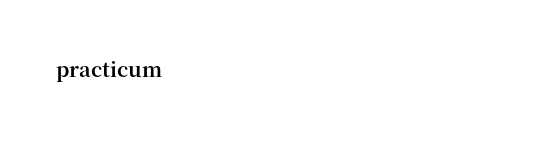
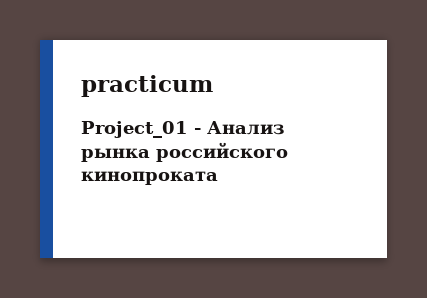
+ Project_01 - Анализ рынка российского кинопроката

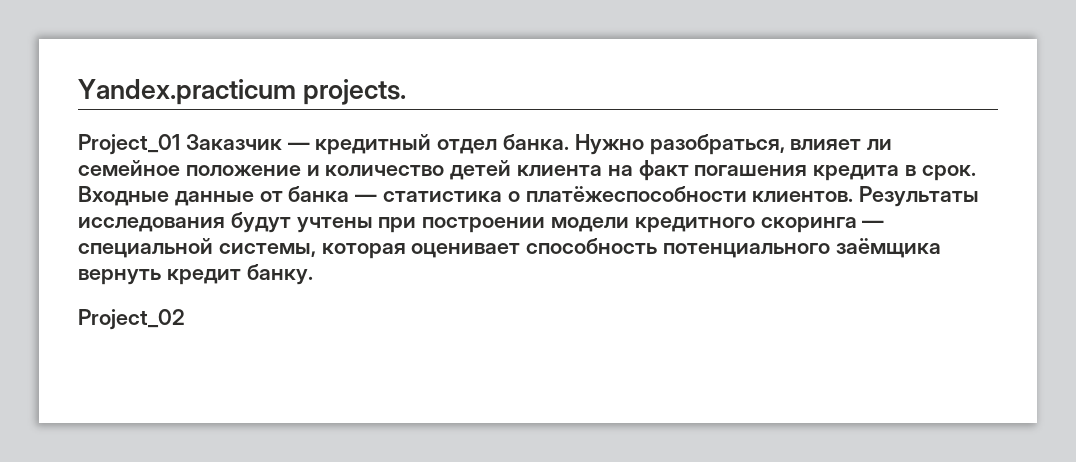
- practicum
+ Yandex.practicum projects.
- Project_01 - Анализ рынка российского кинопроката
+ Project_01 Заказчик — кредитный отдел банка. Нужно разобраться, влияет ли семейное положение и количество детей клиента на факт погашения кредита в срок. Входные данные от банка — статистика о платёжеспособности клиентов. Результаты исследования будут учтены при построении модели кредитного скоринга — специальной системы, которая оценивает способность потенциального заёмщика вернуть кредит банку.
+ Project_02

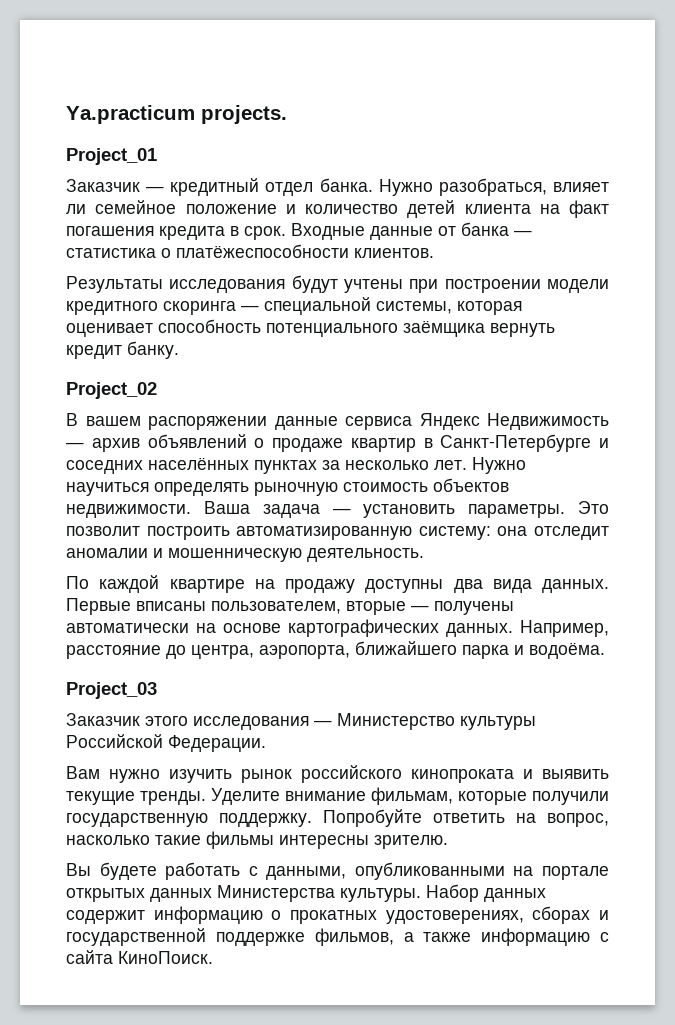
- Yandex.practicum projects.
+ Ya.practicum projects.
- Project_01 Заказчик — кредитный отдел банка.
+ Project_01
+ Заказчик — кредитный отдел банка.
- Входные данные от банка — статистика о платёжеспособности клиентов. Результаты исследования будут учтены при построении модели кредитного скоринга — специальной системы, которая оценивает способность потенциального заёмщика вернуть кредит банку.
+ Входные данные от банка — статистика о платёжеспособности клиентов.
+ Результаты исследования будут учтены при построении модели кредитного скоринга — специальной системы, которая оценивает способность потенциального заёмщика вернуть кредит банку.
+ В вашем распоряжении данные сервиса Яндекс Недвижимость — архив объявлений о продаже квартир в Санкт-Петербурге и соседних населённых пунктах за несколько лет. Нужно научиться определять рыночную стоимость объектов недвижимости. Ваша задача — установить параметры. Это позволит построить автоматизированную систему: она отследит аномалии и мошенническую деятельность.
+ По каждой квартире на продажу доступны два вида данных. Первые вписаны пользователем, вторые — получены автоматически на основе картографических данных. Например, расстояние до центра, аэропорта, ближайшего парка и водоёма.
+ Project_03
+ Заказчик этого исследования — Министерство культуры Российской Федерации.
+ Вам нужно изучить рынок российского кинопроката и выявить текущие тренды. Уделите внимание фильмам, которые получили государственную поддержку. Попробуйте ответить на вопрос, насколько такие фильмы интересны зрителю.
+ Вы будете работать с данными, опубликованными на портале открытых данных Министерства культуры. Набор данных содержит информацию о прокатных удостоверениях, сборах и государственной поддержке фильмов, а также информацию с сайта КиноПоиск.

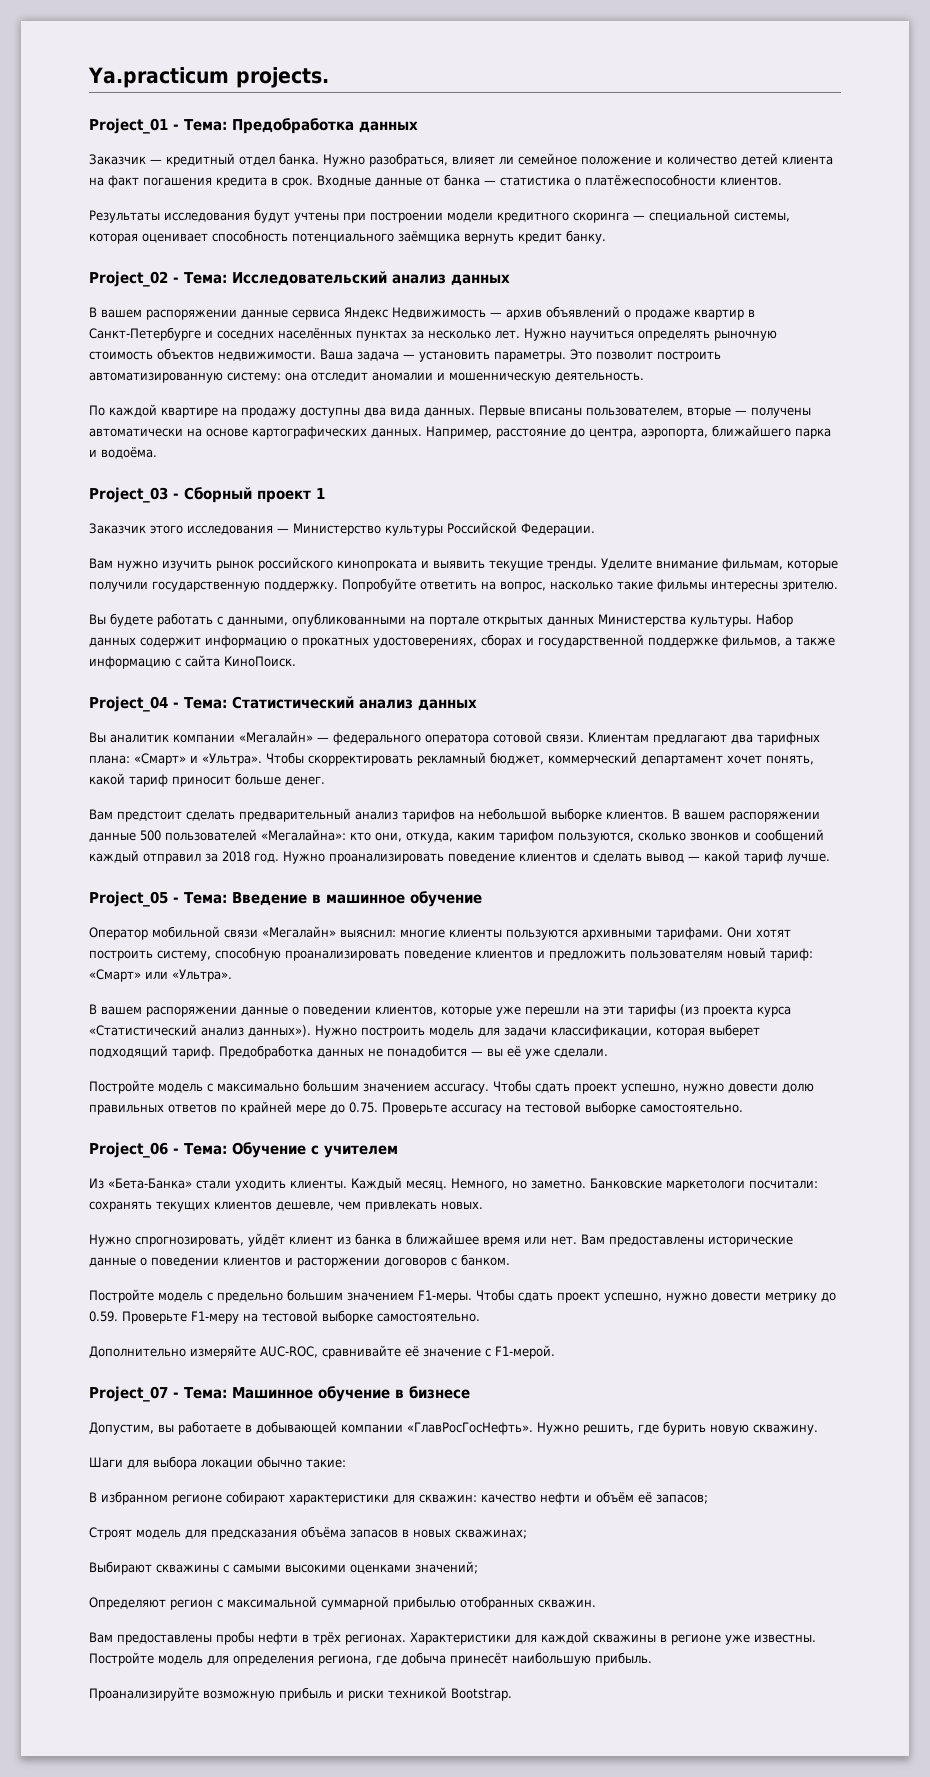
- Project_01
+ Project_01 - Тема: Предобработка данных
- Project_02
+ Project_02 - Тема: Исследовательский анализ данных
- Project_03
+ Project_03 - Сборный проект 1
+ Project_04 - Тема: Статистический анализ данных
+ Вы аналитик компании «Мегалайн» — федерального оператора сотовой связи. Клиентам предлагают два тарифных плана: «Смарт» и «Ультра». Чтобы скорректировать рекламный бюджет, коммерческий департамент хочет понять, какой тариф приносит больше денег.
+ Вам предстоит сделать предварительный анализ тарифов на небольшой выборке клиентов. В вашем распоряжении данные 500 пользователей «Мегалайна»: кто они, откуда, каким тарифом пользуются, сколько звонков и сообщений каждый отправил за 2018 год. Нужно проанализировать поведение клиентов и сделать вывод — какой тариф лучше.
+ Project_05 - Тема: Введение в машинное обучение
+ Оператор мобильной связи «Мегалайн» выяснил: многие клиенты пользуются архивными тарифами. Они хотят построить систему, способную проанализировать поведение клиентов и предложить пользователям новый тариф: «Смарт» или «Ультра».
+ В вашем распоряжении данные о поведении клиентов, которые уже перешли на эти тарифы (из проекта курса «Статистический анализ данных»). Нужно построить модель для задачи классификации, которая выберет подходящий тариф. Предобработка данных не понадобится — вы её уже сделали.
+ Постройте модель с максимально большим значением accuracy. Чтобы сдать проект успешно, нужно довести долю правильных ответов по крайней мере до 0.75. Проверьте accuracy на тестовой выборке самостоятельно.
+ Project_06 - Тема: Обучение с учителем
+ Из «Бета-Банка» стали уходить клиенты. Каждый месяц. Немного, но заметно. Банковские маркетологи посчитали: сохранять текущих клиентов дешевле, чем привлекать новых.
+ Нужно спрогнозировать, уйдёт клиент из банка в ближайшее время или нет. Вам предоставлены исторические данные о поведении клиентов и расторжении договоров с банком.
+ Постройте модель с предельно большим значением F1-меры. Чтобы сдать проект успешно, нужно довести метрику до 0.59. Проверьте F1-меру на тестовой выборке самостоятельно.
+ Дополнительно измеряйте AUC-ROC, сравнивайте её значение с F1-мерой.
+ Project_07 - Тема: Машинное обучение в бизнесе
+ Допустим, вы работаете в добывающей компании «ГлавРосГосНефть». Нужно решить, где бурить новую скважину.
+ Шаги для выбора локации обычно такие:
+ В избранном регионе собирают характеристики для скважин: качество нефти и объём её запасов;
+ Строят модель для предсказания объёма запасов в новых скважинах;
+ Выбирают скважины с самыми высокими оценками значений;
+ Определяют регион с максимальной суммарной прибылью отобранных скважин.
+ Вам предоставлены пробы нефти в трёх регионах. Характеристики для каждой скважины в регионе уже известны. Постройте модель для определения региона, где добыча принесёт наибольшую прибыль.
+ Проанализируйте возможную прибыль и риски техникой Bootstrap.

